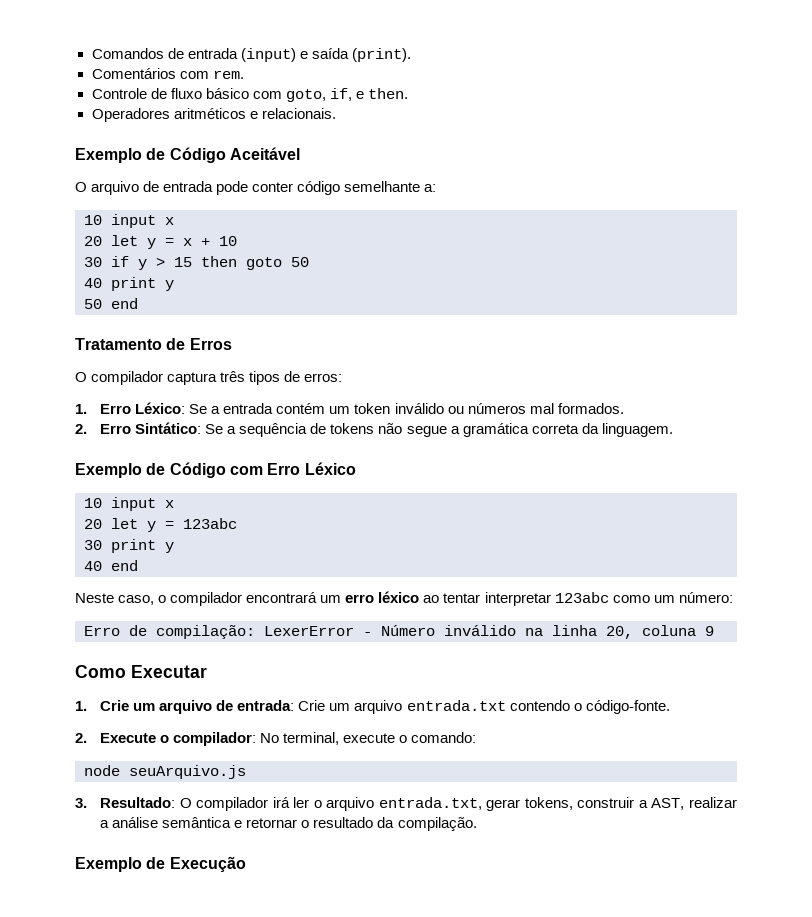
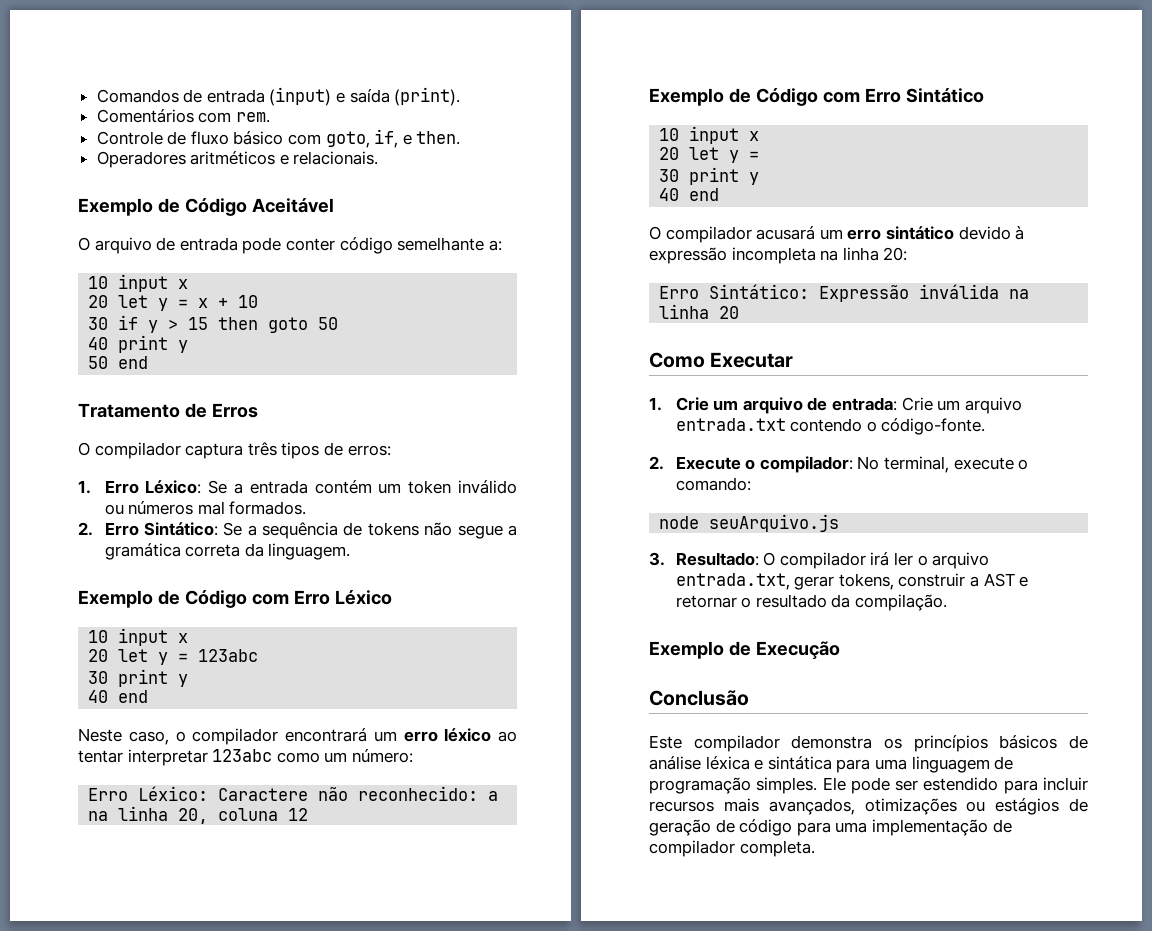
- Erro de compilação: LexerError - Número inválido na linha 20, coluna 9
+ Erro Léxico: Caractere não reconhecido: a na linha 20, coluna 12
+ Exemplo de Código com Erro Sintático
+ 10 input x
+ 20 let y =
+ 30 print y
+ 40 end
+ O compilador acusará um erro sintático devido à expressão incompleta na linha 20:
+ Erro Sintático: Expressão inválida na linha 20
- 3. Resultado: O compilador irá ler o arquivo entrada.txt, gerar tokens, construir a AST, realizar a análise semântica e retornar o resultado da compilação.
+ 3. Resultado: O compilador irá ler o arquivo entrada.txt, gerar tokens, construir a AST e retornar o resultado da compilação.
+ Conclusão
+ Este compilador demonstra os princípios básicos de análise léxica e sintática para uma linguagem de programação simples. Ele pode ser estendido para incluir recursos mais avançados, otimizações ou estágios de geração de código para uma implementação de compilador completa.

